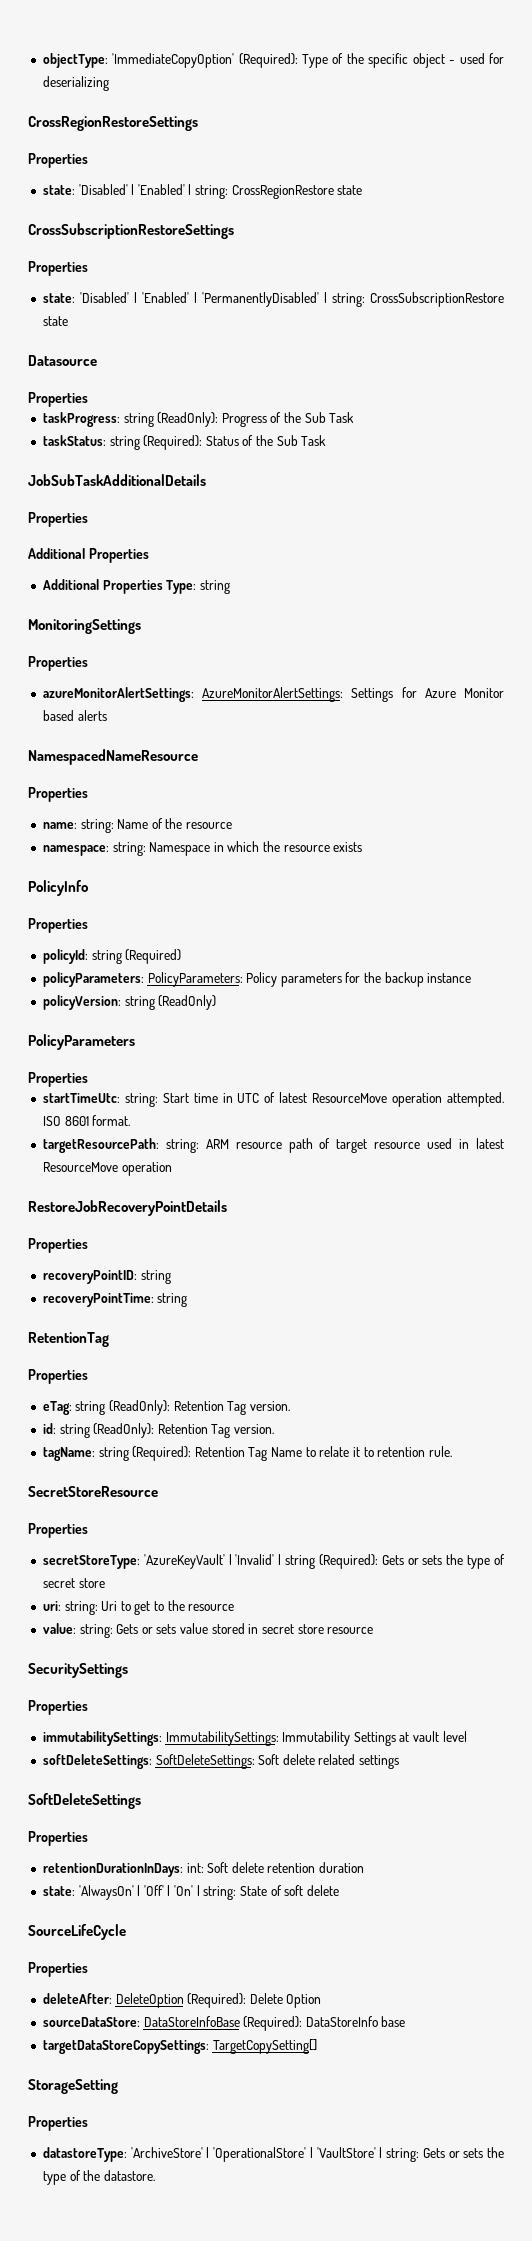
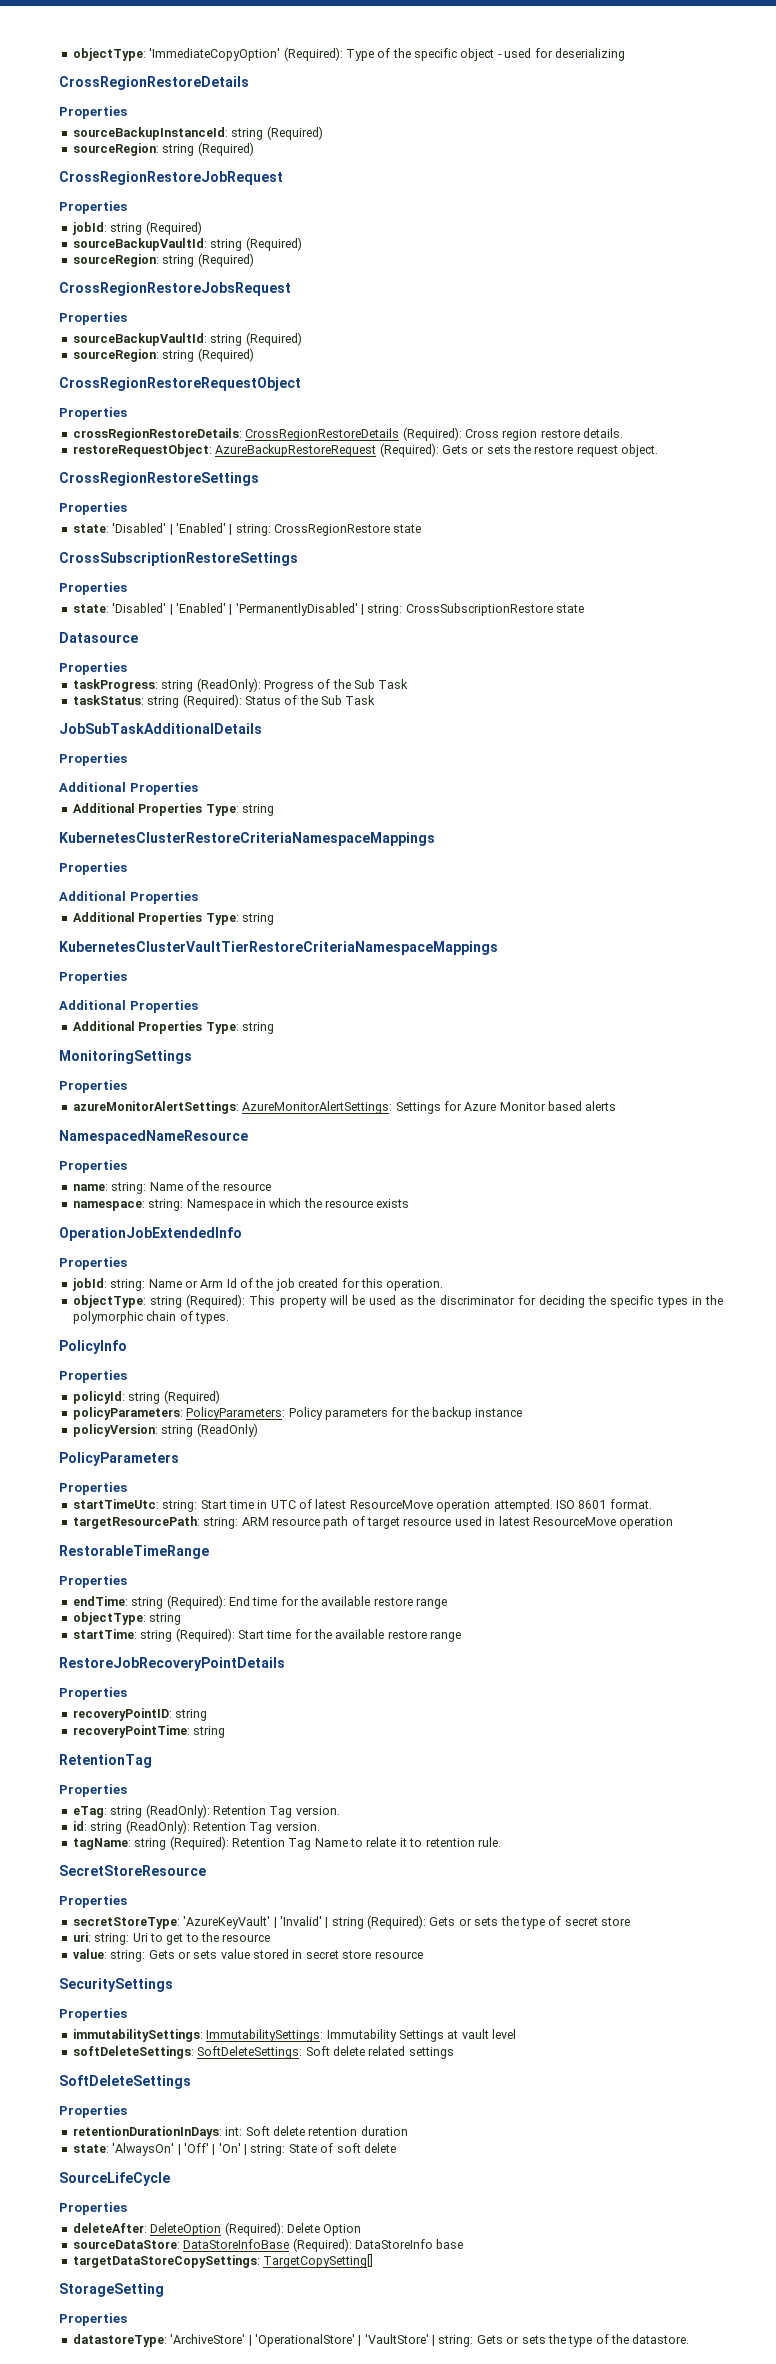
  objectType: 'ImmediateCopyOption' (Required): Type of the specific object - used for deserializing
+ CrossRegionRestoreDetails
+ Properties
+ sourceBackupInstanceId: string (Required)
+ sourceRegion: string (Required)
+ CrossRegionRestoreJobRequest
+ Properties
+ jobId: string (Required)
+ sourceBackupVaultId: string (Required)
+ sourceRegion: string (Required)
+ CrossRegionRestoreJobsRequest
+ Properties
+ sourceBackupVaultId: string (Required)
+ sourceRegion: string (Required)
+ CrossRegionRestoreRequestObject
+ Properties
+ crossRegionRestoreDetails: CrossRegionRestoreDetails (Required): Cross region restore details.
+ restoreRequestObject: AzureBackupRestoreRequest (Required): Gets or sets the restore request object.
+ KubernetesClusterRestoreCriteriaNamespaceMappings
+ Properties
+ Additional Properties
+ Additional Properties Type: string
+ KubernetesClusterVaultTierRestoreCriteriaNamespaceMappings
+ Properties
+ Additional Properties
+ Additional Properties Type: string
+ OperationJobExtendedInfo
+ Properties
+ jobId: string: Name or Arm Id of the job created for this operation.
+ objectType: string (Required): This property will be used as the discriminator for deciding the specific types in the polymorphic chain of types.
+ RestorableTimeRange
+ Properties
+ endTime: string (Required): End time for the available restore range
+ objectType: string
+ startTime: string (Required): Start time for the available restore range

